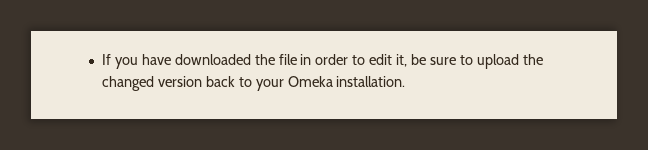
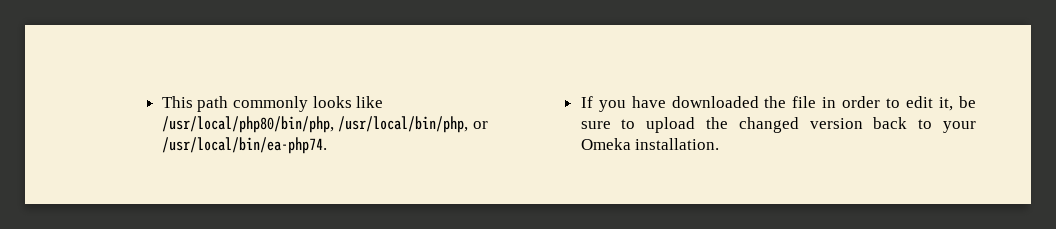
+ This path commonly looks like /usr/local/php80/bin/php, /usr/local/bin/php, or /usr/local/bin/ea-php74.

